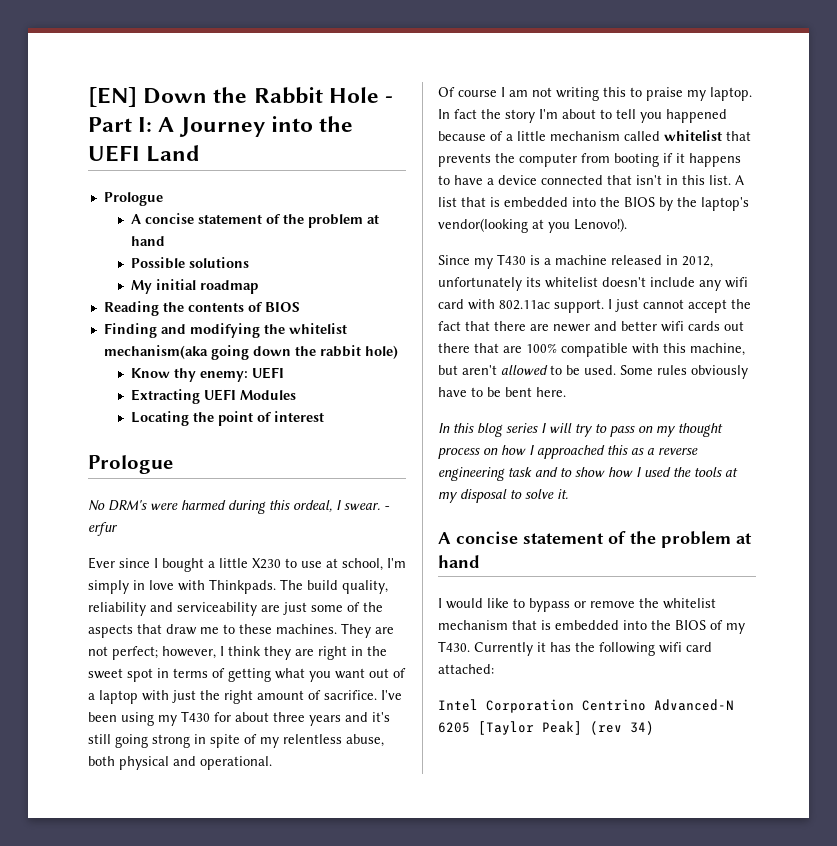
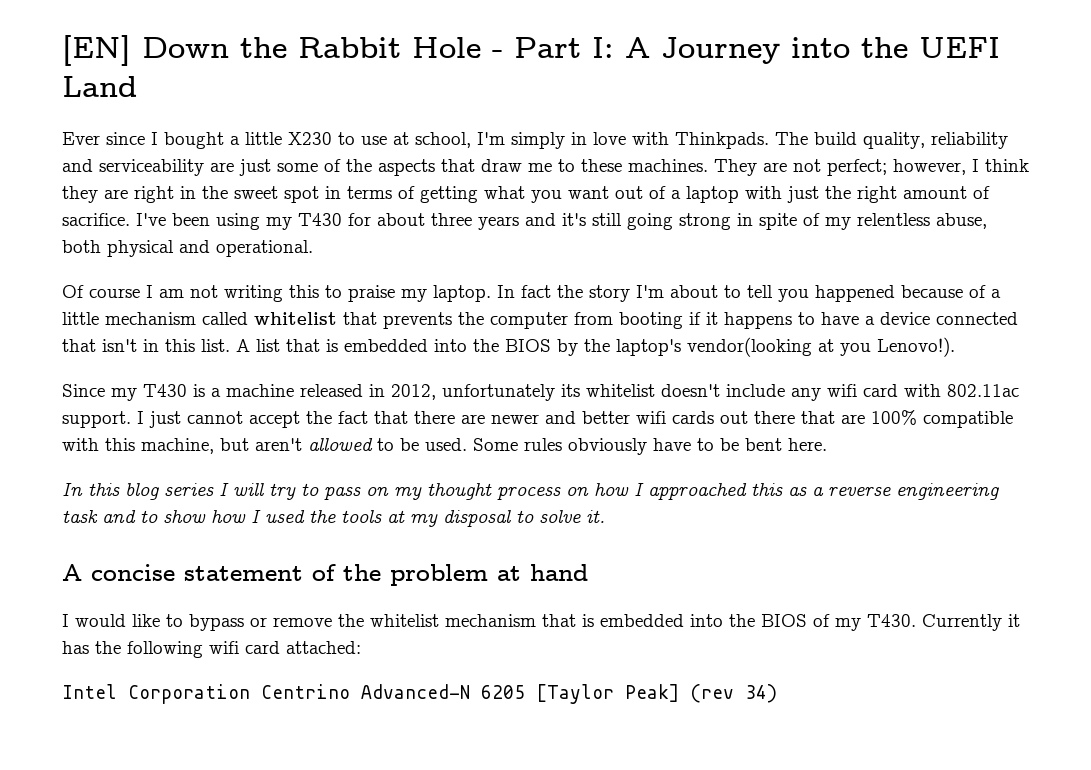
  [EN] Down the Rabbit Hole - Part I: A Journey into the UEFI Land
- Prologue
- A concise statement of the problem at hand
- Possible solutions
- My initial roadmap
- Reading the contents of BIOS
- Finding and modifying the whitelist mechanism(aka going down the rabbit hole)
- Know thy enemy: UEFI
- Extracting UEFI Modules
- Locating the point of interest
- Prologue
- No DRM's were harmed during this ordeal, I swear. - erfur

